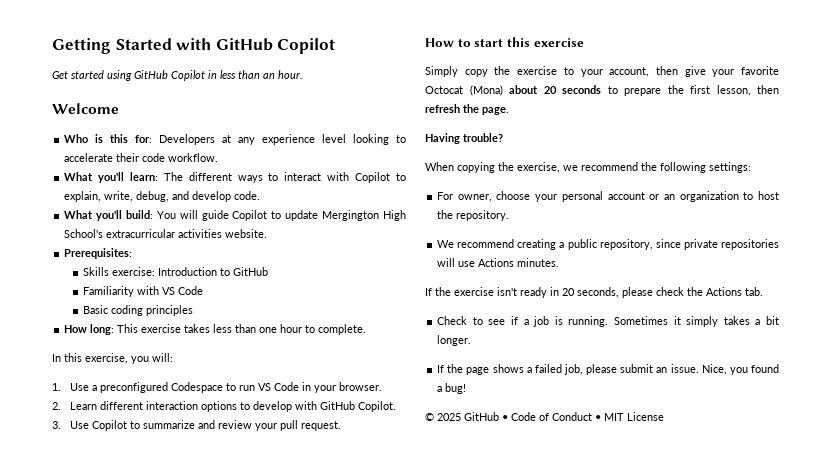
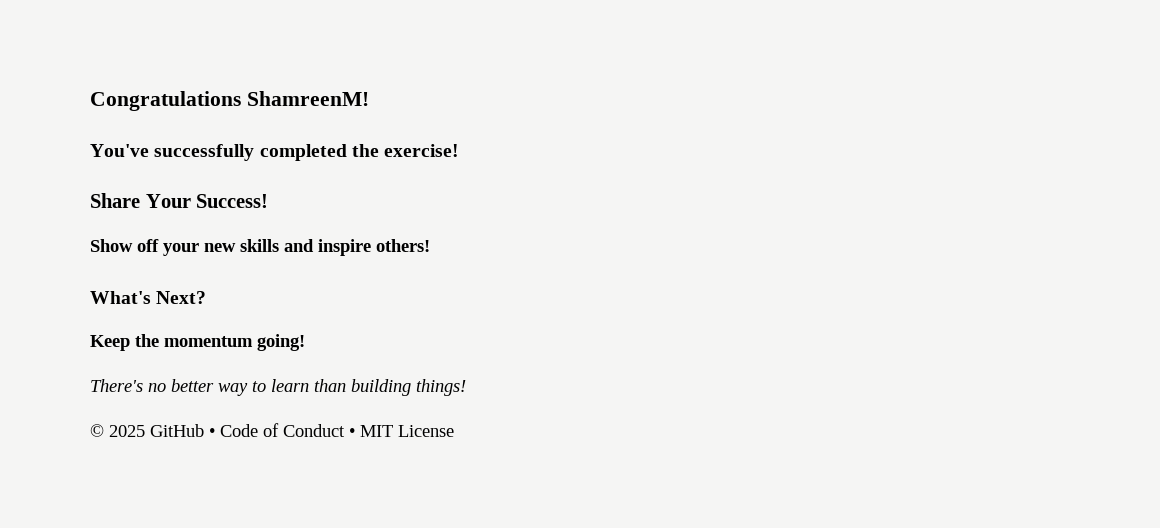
- Getting Started with GitHub Copilot
- Get started using GitHub Copilot in less than an hour.
- Welcome
- Who is this for: Developers at any experience level looking to accelerate their code workflow.
- What you'll learn: The different ways to interact with Copilot to explain, write, debug, and develop code.
- What you'll build: You will guide Copilot to update Mergington High School's extracurricular activities website.
- Prerequisites:
- Skills exercise: Introduction to GitHub
- Familiarity with VS Code
- Basic coding principles
- How long: This exercise takes less than one hour to complete.
- In this exercise, you will:
- 1. Use a preconfigured Codespace to run VS Code in your browser.
- 2. Learn different interaction options to develop with GitHub Copilot.
- 3. Use Copilot to summarize and review your pull request.
- How to start this exercise
- Simply copy the exercise to your account, then give your favorite Octocat (Mona) about 20 seconds to prepare the first lesson, then refresh the page.
- Having trouble?
- When copying the exercise, we recommend the following settings:
- For owner, choose your personal account or an organization to host the repository.
- We recommend creating a public repository, since private repositories will use Actions minutes.
- If the exercise isn't ready in 20 seconds, please check the Actions tab.
- Check to see if a job is running. Sometimes it simply takes a bit longer.
- If the page shows a failed job, please submit an issue. Nice, you found a bug!
+ Congratulations ShamreenM!
+ You've successfully completed the exercise!
+ Share Your Success!
+ Show off your new skills and inspire others!
+ What's Next?
+ Keep the momentum going!
+ There's no better way to learn than building things!

